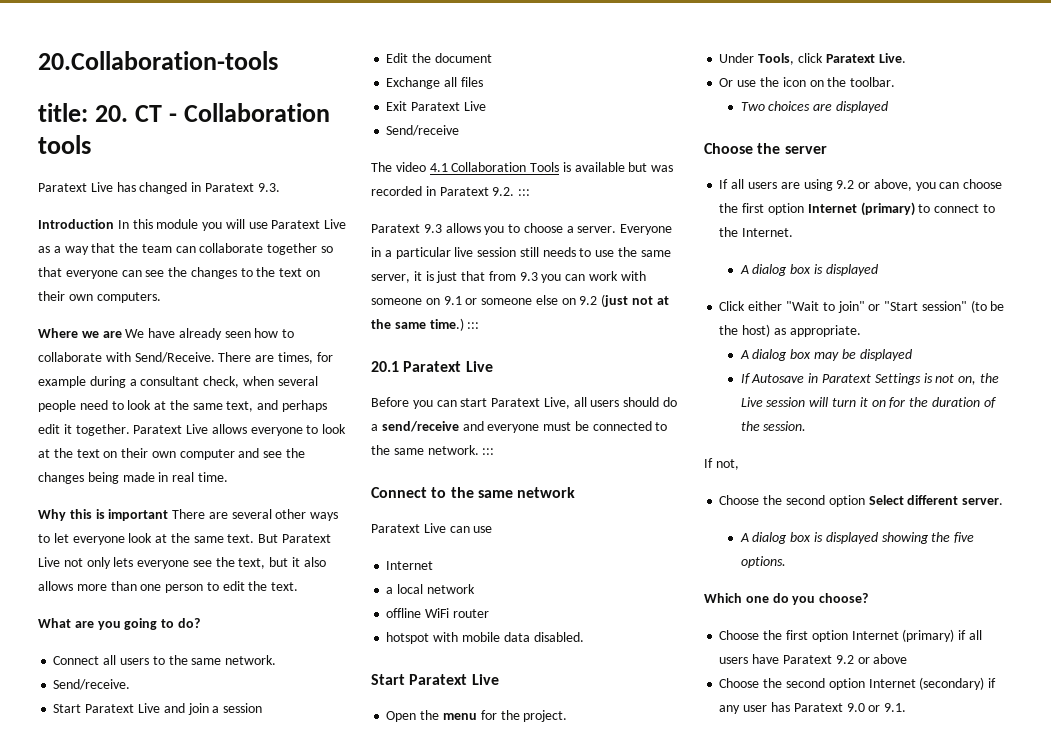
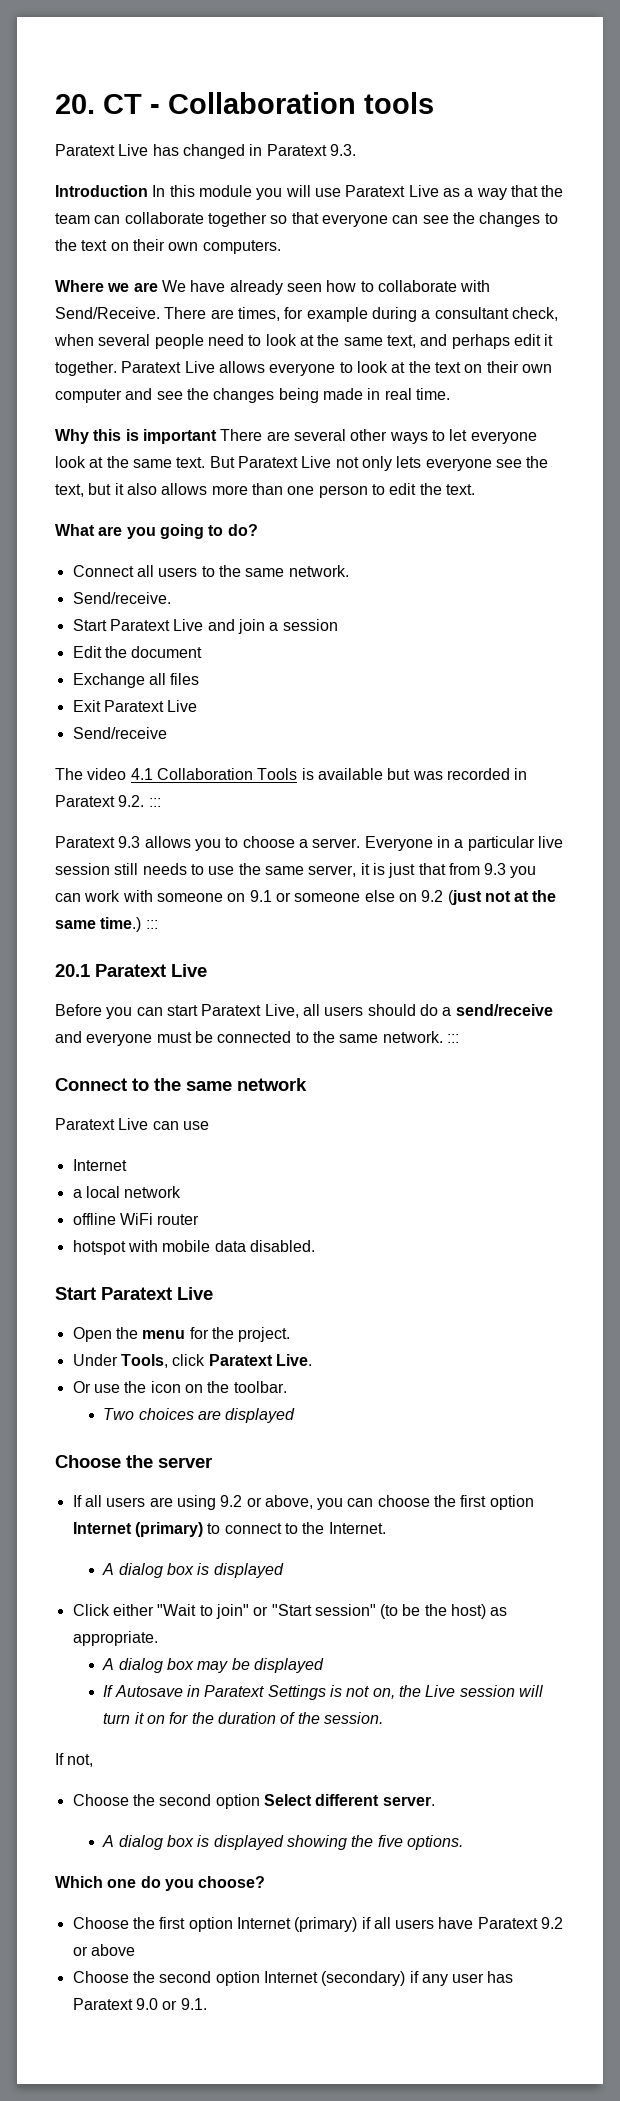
- 20.Collaboration-tools
- title: 20. CT - Collaboration tools
+ 20. CT - Collaboration tools

